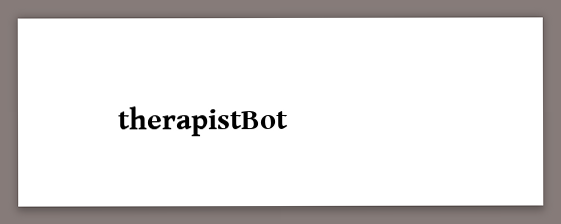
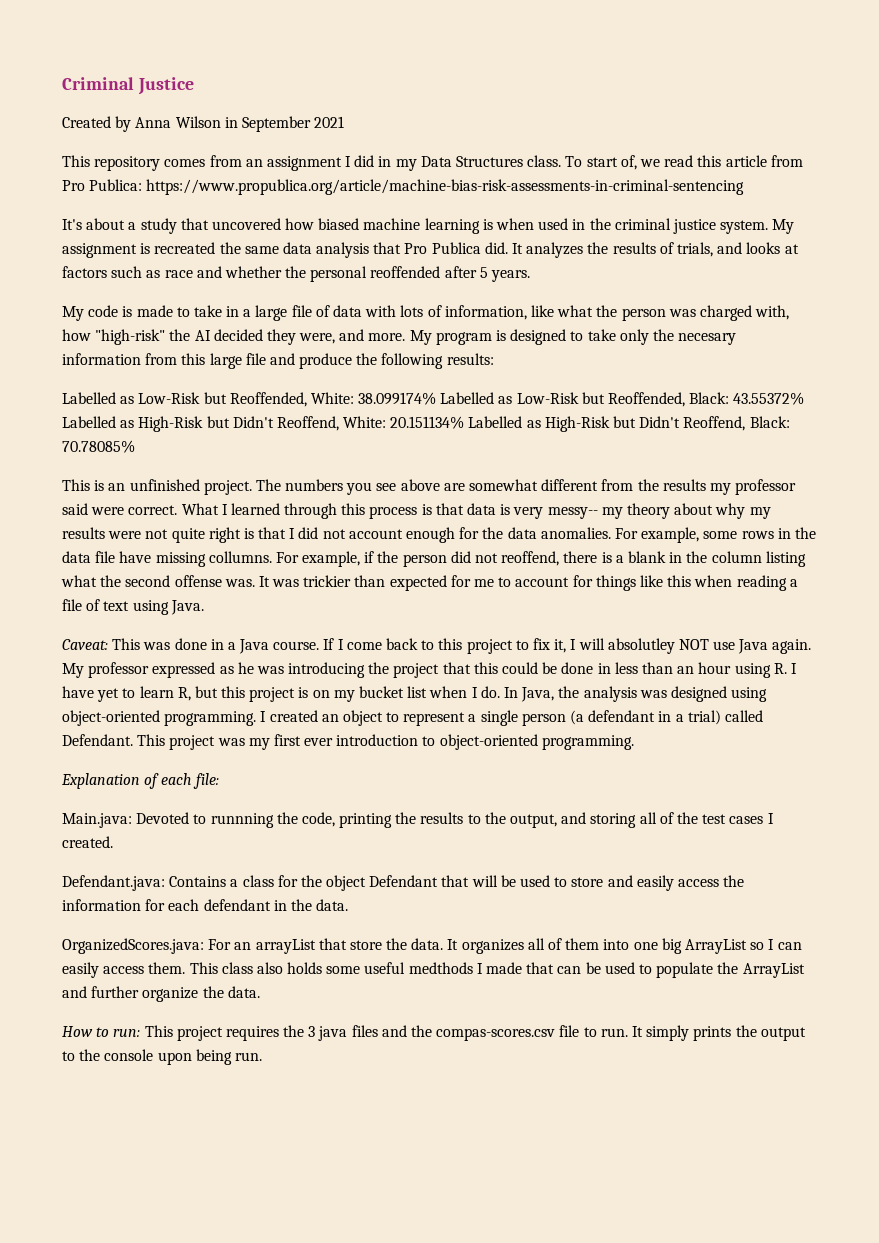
- therapistBot
+ Criminal Justice
+ Created by Anna Wilson in September 2021
+ This repository comes from an assignment I did in my Data Structures class. To start of, we read this article from Pro Publica: https://www.propublica.org/article/machine-bias-risk-assessments-in-criminal-sentencing
+ It's about a study that uncovered how biased machine learning is when used in the criminal justice system. My assignment is recreated the same data analysis that Pro Publica did. It analyzes the results of trials, and looks at factors such as race and whether the personal reoffended after 5 years.
+ My code is made to take in a large file of data with lots of information, like what the person was charged with, how "high-risk" the AI decided they were, and more. My program is designed to take only the necesary information from this large file and produce the following results:
+ Labelled as Low-Risk but Reoffended, White: 38.099174% Labelled as Low-Risk but Reoffended, Black: 43.55372% Labelled as High-Risk but Didn't Reoffend, White: 20.151134% Labelled as High-Risk but Didn't Reoffend, Black: 70.78085%
+ This is an unfinished project. The numbers you see above are somewhat different from the results my professor said were correct. What I learned through this process is that data is very messy-- my theory about why my results were not quite right is that I did not account enough for the data anomalies. For example, some rows in the data file have missing collumns. For example, if the person did not reoffend, there is a blank in the column listing what the second offense was. It was trickier than expected for me to account for things like this when reading a file of text using Java.
+ Caveat: This was done in a Java course. If I come back to this project to fix it, I will absolutley NOT use Java again. My professor expressed as he was introducing the project that this could be done in less than an hour using R. I have yet to learn R, but this project is on my bucket list when I do. In Java, the analysis was designed using object-oriented programming. I created an object to represent a single person (a defendant in a trial) called Defendant. This project was my first ever introduction to object-oriented programming.
+ Explanation of each file:
+ Main.java: Devoted to runnning the code, printing the results to the output, and storing all of the test cases I created.
+ Defendant.java: Contains a class for the object Defendant that will be used to store and easily access the information for each defendant in the data.
+ OrganizedScores.java: For an arrayList that store the data. It organizes all of them into one big ArrayList so I can easily access them. This class also holds some useful medthods I made that can be used to populate the ArrayList and further organize the data.
+ How to run: This project requires the 3 java files and the compas-scores.csv file to run. It simply prints the output to the console upon being run.

